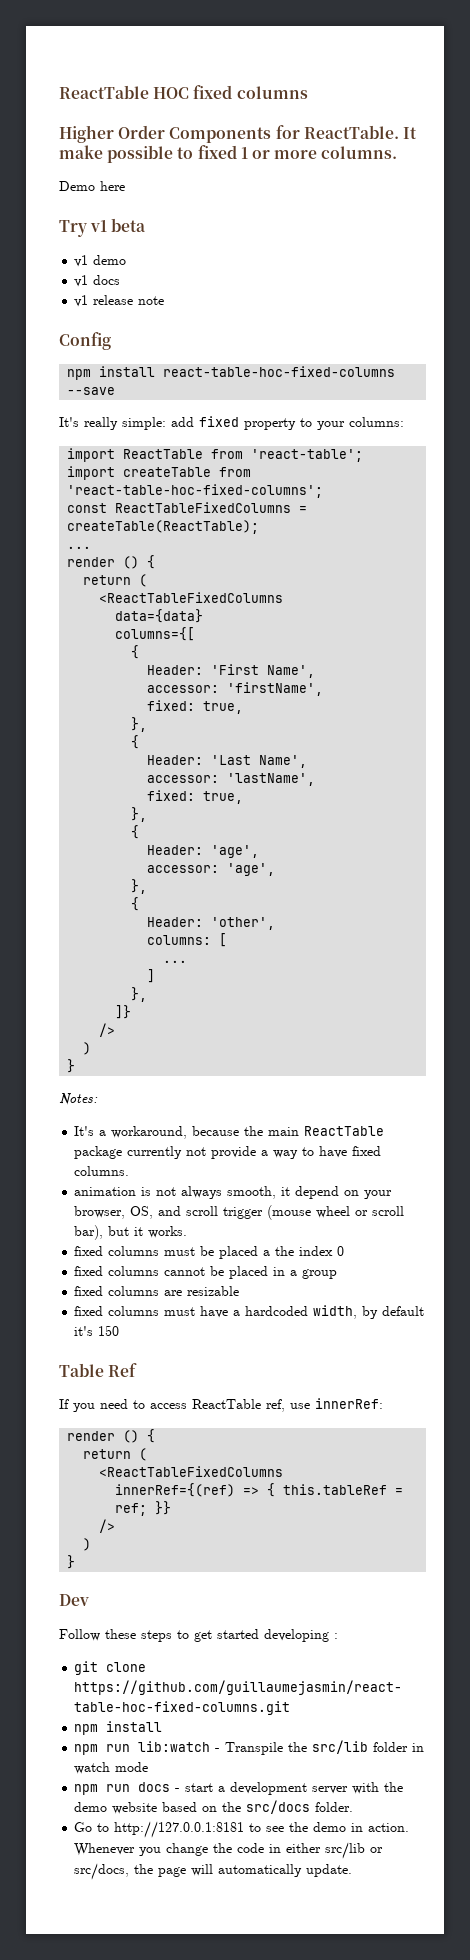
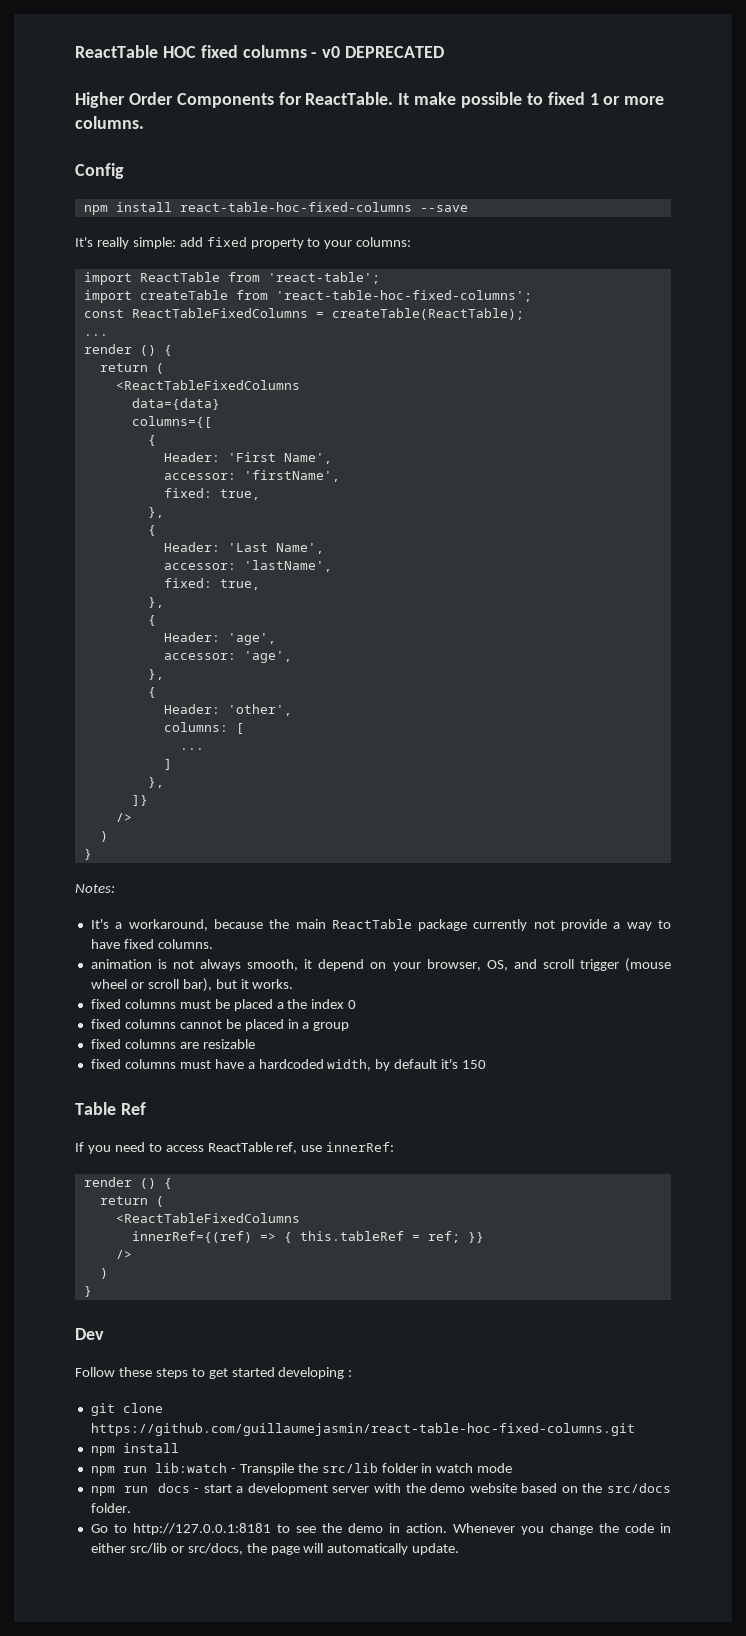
- ReactTable HOC fixed columns
+ ReactTable HOC fixed columns - v0 DEPRECATED
- Demo here
- Try v1 beta
- v1 demo
- v1 docs
- v1 release note

